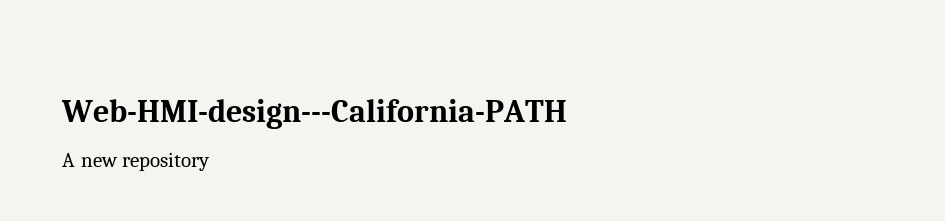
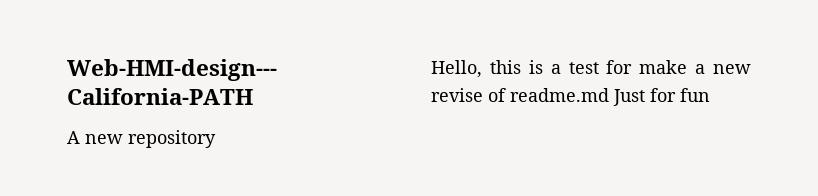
+ Hello, this is a test for make a new revise of readme.md Just for fun

